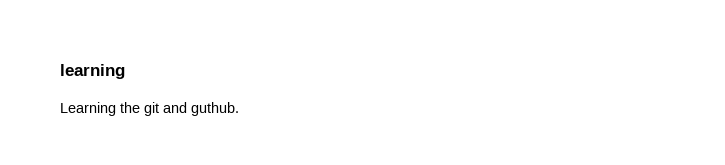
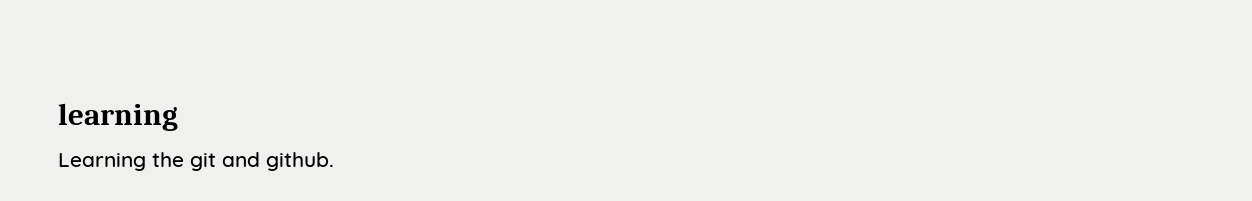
- Learning the git and guthub.
+ Learning the git and github.

